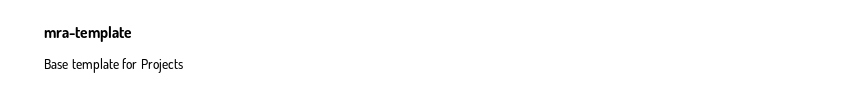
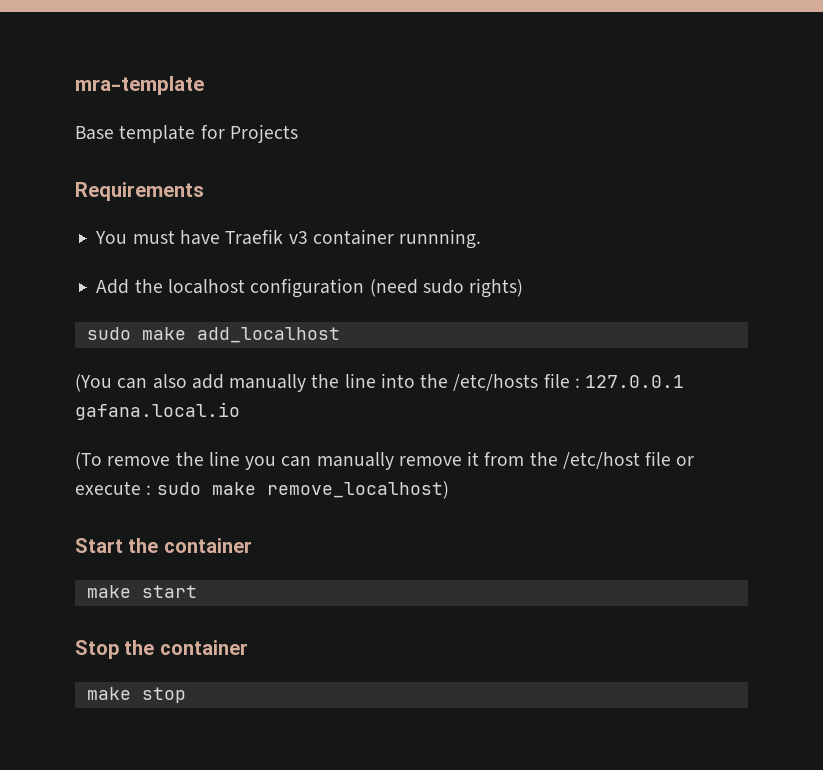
+ Requirements
+ You must have Traefik v3 container runnning.
+ Add the localhost configuration (need sudo rights)
+ sudo make add_localhost
+ (You can also add manually the line into the /etc/hosts file : 127.0.0.1 gafana.local.io
+ (To remove the line you can manually remove it from the /etc/host file or execute : sudo make remove_localhost)
+ Start the container
+ make start
+ Stop the container
+ make stop

